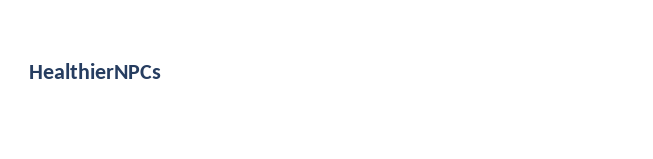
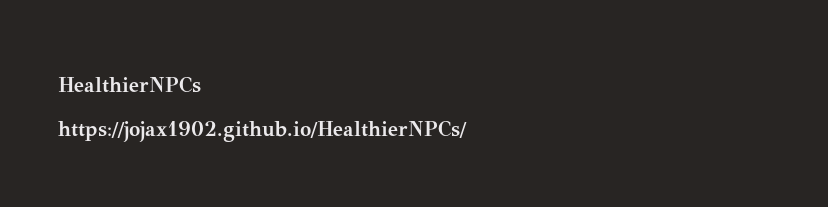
+ https://jojax1902.github.io/HealthierNPCs/

